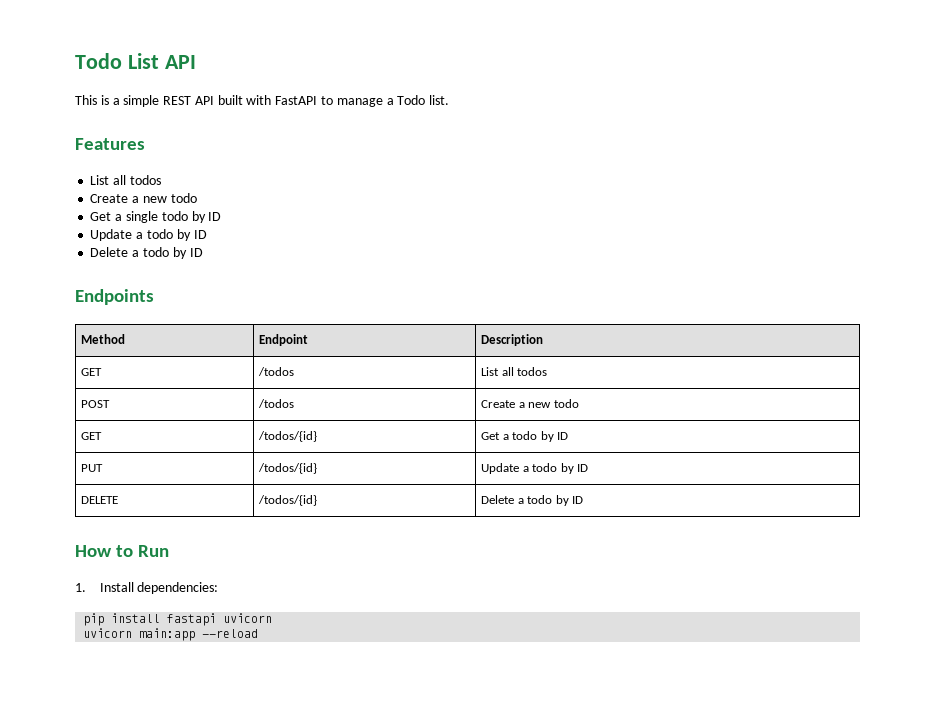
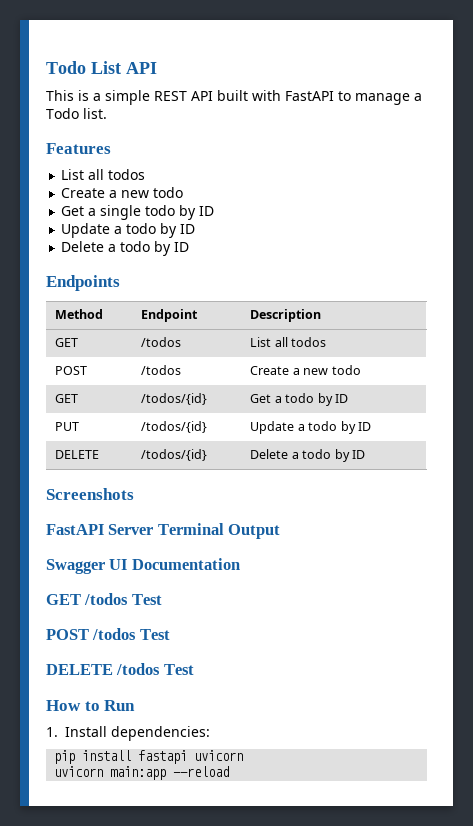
+ Screenshots
+ FastAPI Server Terminal Output
+ Swagger UI Documentation
+ GET /todos Test
+ POST /todos Test
+ DELETE /todos Test

